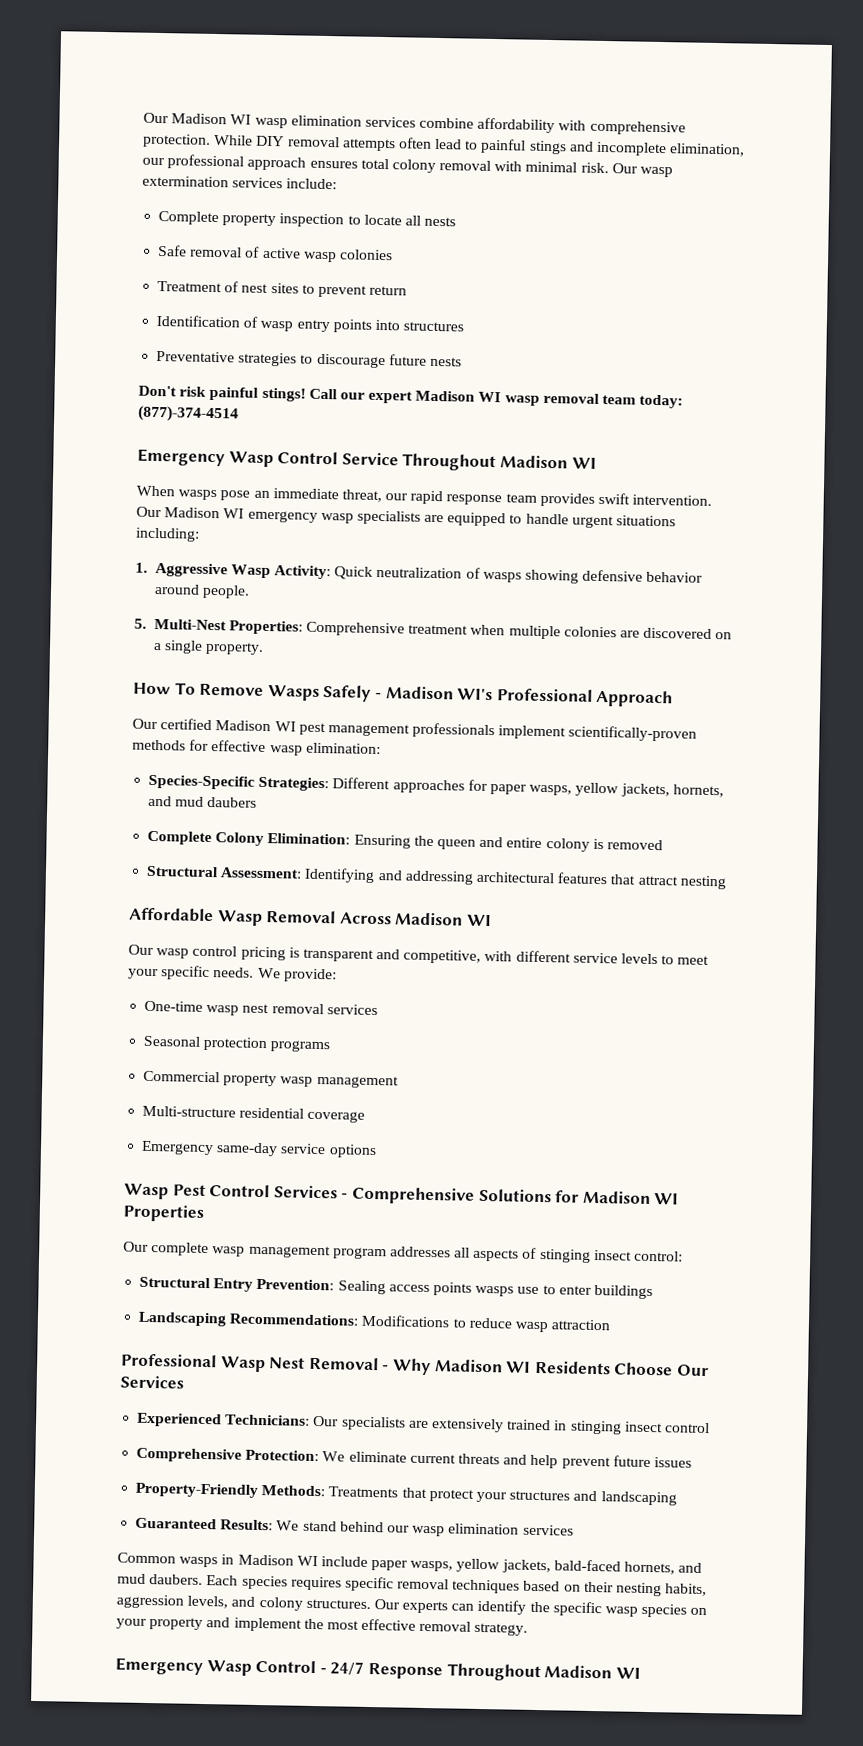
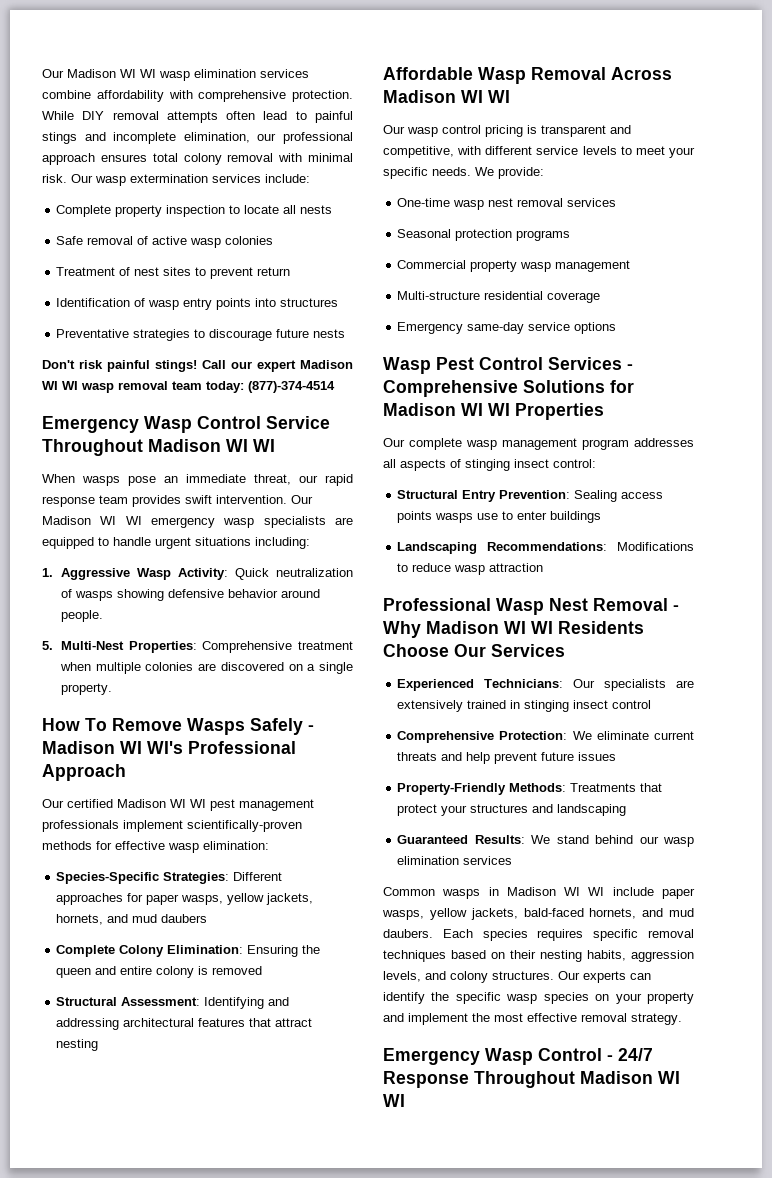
- Our Madison WI wasp elimination services combine affordability with comprehensive protection.
+ Our Madison WI WI wasp elimination services combine affordability with comprehensive protection.
- Call our expert Madison WI wasp removal team today: (877)-374-4514
+ Call our expert Madison WI WI wasp removal team today: (877)-374-4514
- Emergency Wasp Control Service Throughout Madison WI
+ Emergency Wasp Control Service Throughout Madison WI WI
- Our Madison WI emergency wasp specialists are equipped to handle urgent situations including:
+ Our Madison WI WI emergency wasp specialists are equipped to handle urgent situations including:
- How To Remove Wasps Safely - Madison WI's Professional Approach
+ How To Remove Wasps Safely - Madison WI WI's Professional Approach
- Our certified Madison WI pest management professionals implement scientifically-proven methods for effective wasp elimination:
+ Our certified Madison WI WI pest management professionals implement scientifically-proven methods for effective wasp elimination:
- Affordable Wasp Removal Across Madison WI
+ Affordable Wasp Removal Across Madison WI WI
- Wasp Pest Control Services - Comprehensive Solutions for Madison WI Properties
+ Wasp Pest Control Services - Comprehensive Solutions for Madison WI WI Properties
- Professional Wasp Nest Removal - Why Madison WI Residents Choose Our Services
+ Professional Wasp Nest Removal - Why Madison WI WI Residents Choose Our Services
- Common wasps in Madison WI include paper wasps, yellow jackets, bald-faced hornets, and mud daubers.
+ Common wasps in Madison WI WI include paper wasps, yellow jackets, bald-faced hornets, and mud daubers.
- Emergency Wasp Control - 24/7 Response Throughout Madison WI
+ Emergency Wasp Control - 24/7 Response Throughout Madison WI WI

